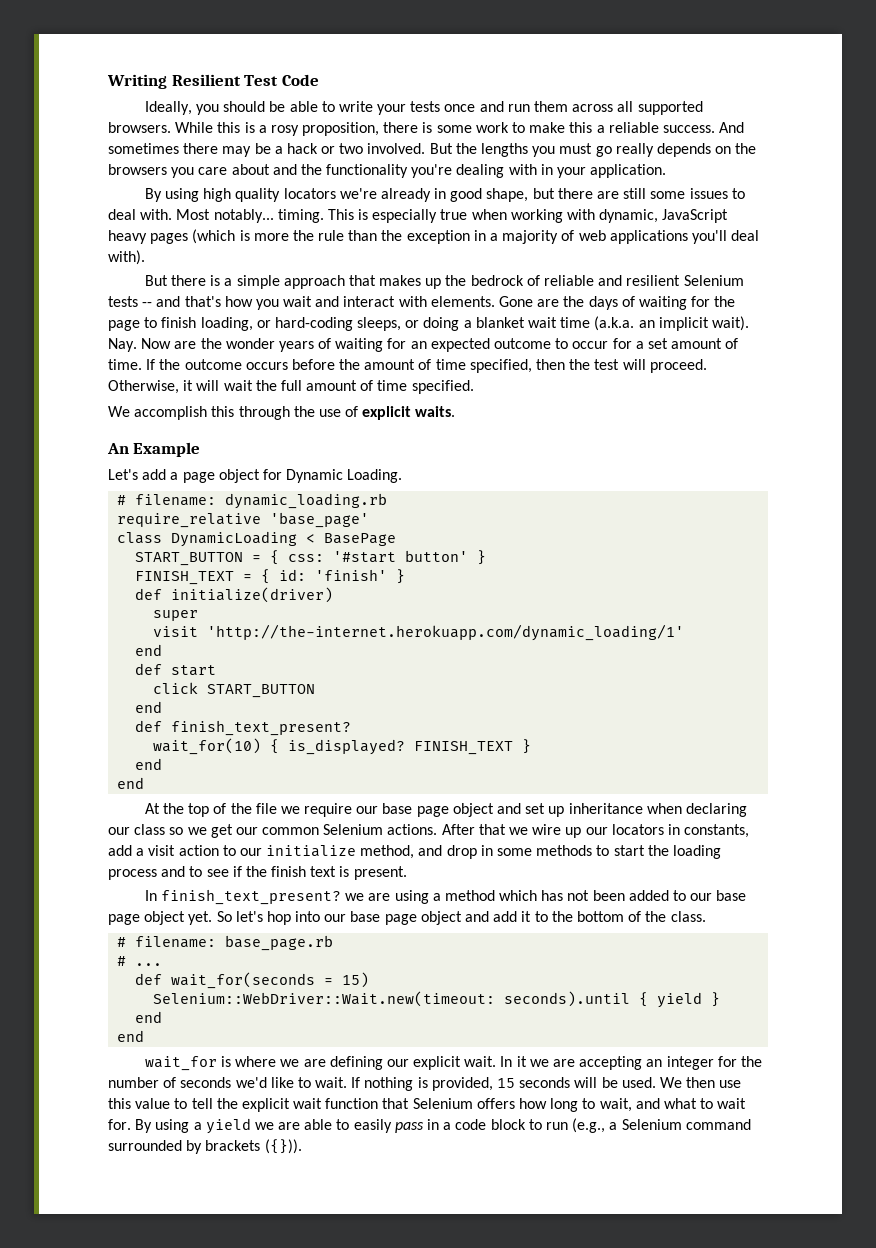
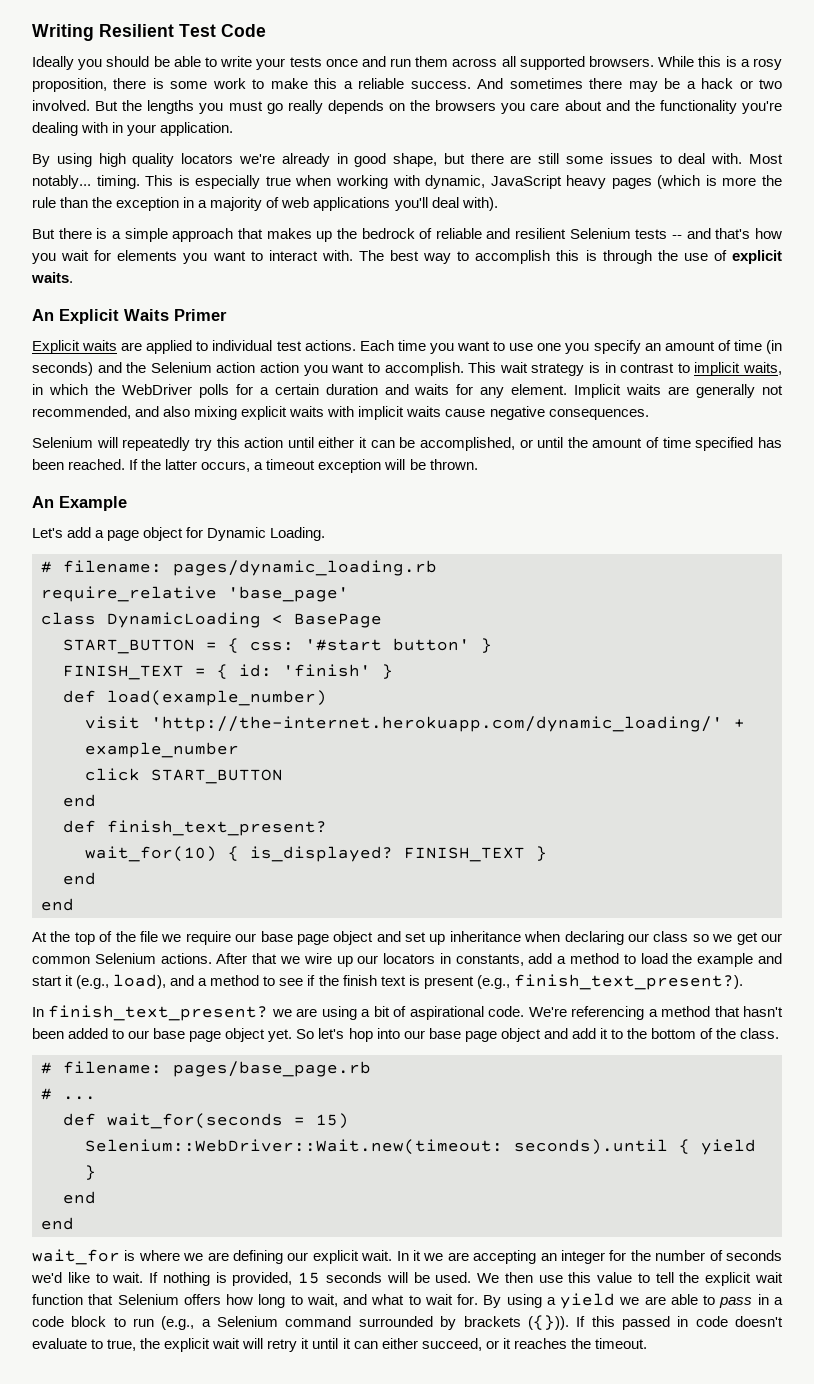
- Ideally, you should be able to write your tests once and run them across all supported browsers.
+ Ideally you should be able to write your tests once and run them across all supported browsers.
- But there is a simple approach that makes up the bedrock of reliable and resilient Selenium tests -- and that's how you wait and interact with elements. Gone are the days of waiting for the page to finish loading, or hard-coding sleeps, or doing a blanket wait time (a.k.a. an implicit wait). Nay. Now are the wonder years of waiting for an expected outcome to occur for a set amount of time. If the outcome occurs before the amount of time specified, then the test will proceed. Otherwise, it will wait the full amount of time specified.
- We accomplish this through the use of explicit waits.
+ But there is a simple approach that makes up the bedrock of reliable and resilient Selenium tests -- and that's how you wait for elements you want to interact with. The best way to accomplish this is through the use of explicit waits.
+ An Explicit Waits Primer
+ Explicit waits are applied to individual test actions. Each time you want to use one you specify an amount of time (in seconds) and the Selenium action action you want to accomplish. This wait strategy is in contrast to implicit waits, in which the WebDriver polls for a certain duration and waits for any element. Implicit waits are generally not recommended, and also mixing explicit waits with implicit waits cause negative consequences.
+ Selenium will repeatedly try this action until either it can be accomplished, or until the amount of time specified has been reached. If the latter occurs, a timeout exception will be thrown.
- # filename: dynamic_loading.rb
+ # filename: pages/dynamic_loading.rb
- def initialize(driver)
- super
- visit 'http://the-internet.herokuapp.com/dynamic_loading/1'
- end
- def start
+ def load(example_number)
+ visit 'http://the-internet.herokuapp.com/dynamic_loading/' + example_number
- After that we wire up our locators in constants, add a visit action to our initialize method, and drop in some methods to start the loading process and to see if the finish text is present.
+ After that we wire up our locators in constants, add a method to load the example and start it (e.g., load), and a method to see if the finish text is present (e.g., finish_text_present?).
- In finish_text_present? we are using a method which has not been added to our base page object yet.
+ In finish_text_present? we are using a bit of aspirational code. We're referencing a method that hasn't been added to our base page object yet.
- # filename: base_page.rb
+ # filename: pages/base_page.rb
- By using a yield we are able to easily pass in a code block to run (e.g., a Selenium command surrounded by brackets ({})).
+ By using a yield we are able to pass in a code block to run (e.g., a Selenium command surrounded by brackets ({})).
+ If this passed in code doesn't evaluate to true, the explicit wait will retry it until it can either succeed, or it reaches the timeout.

